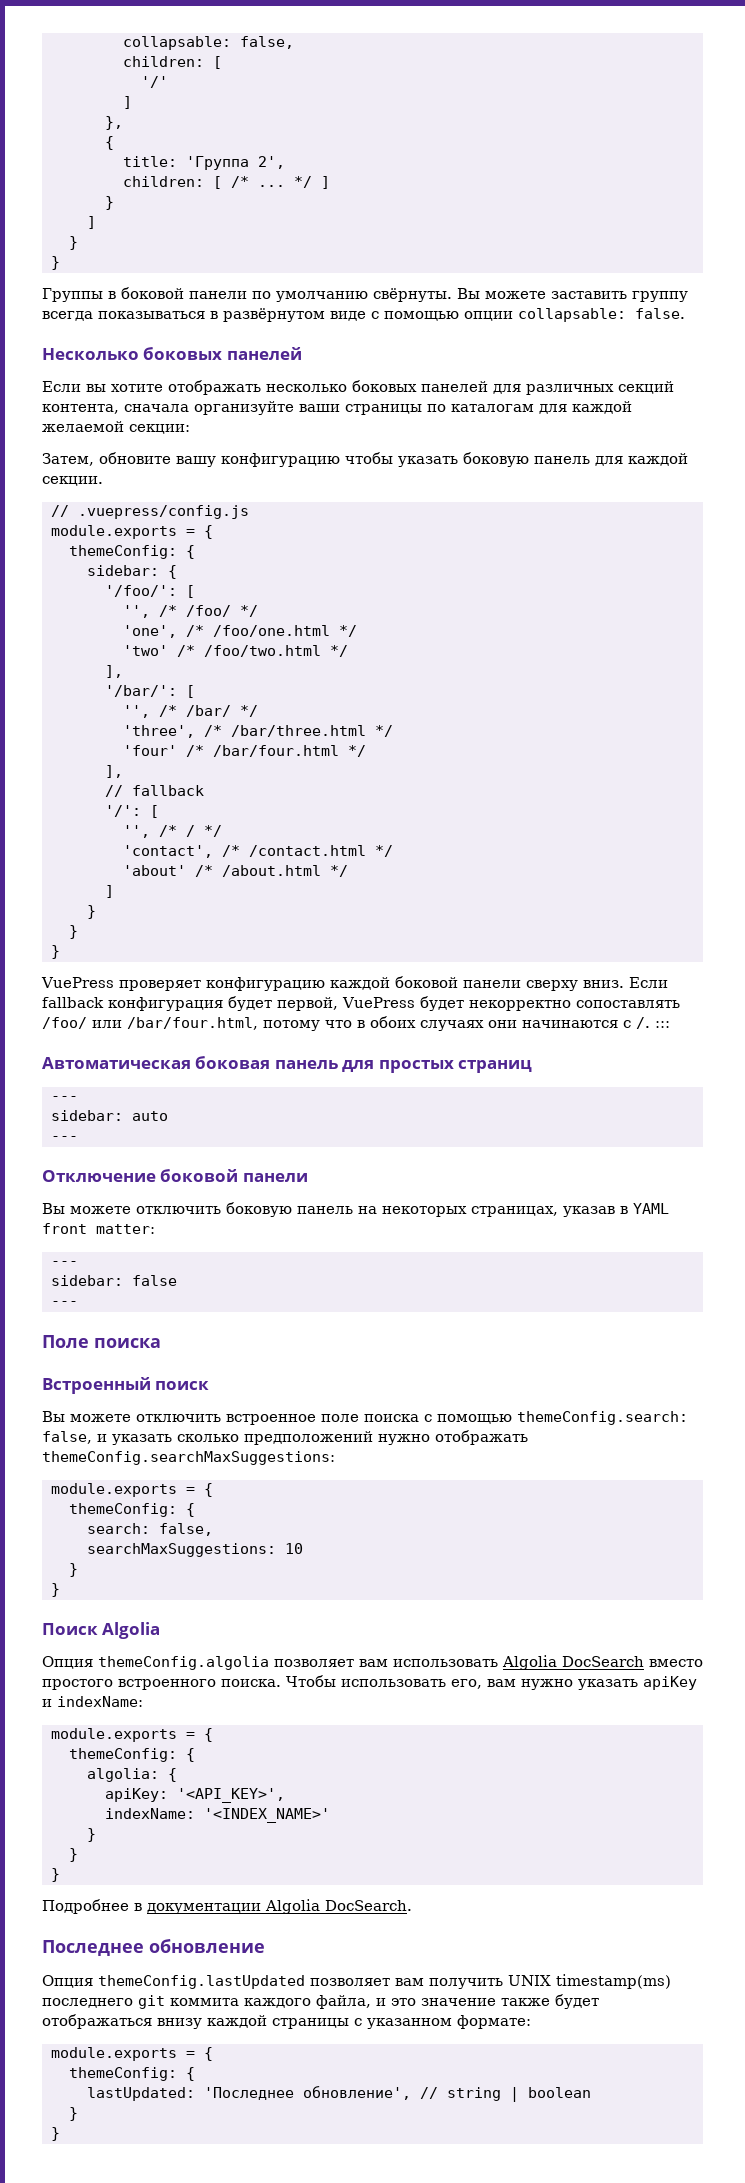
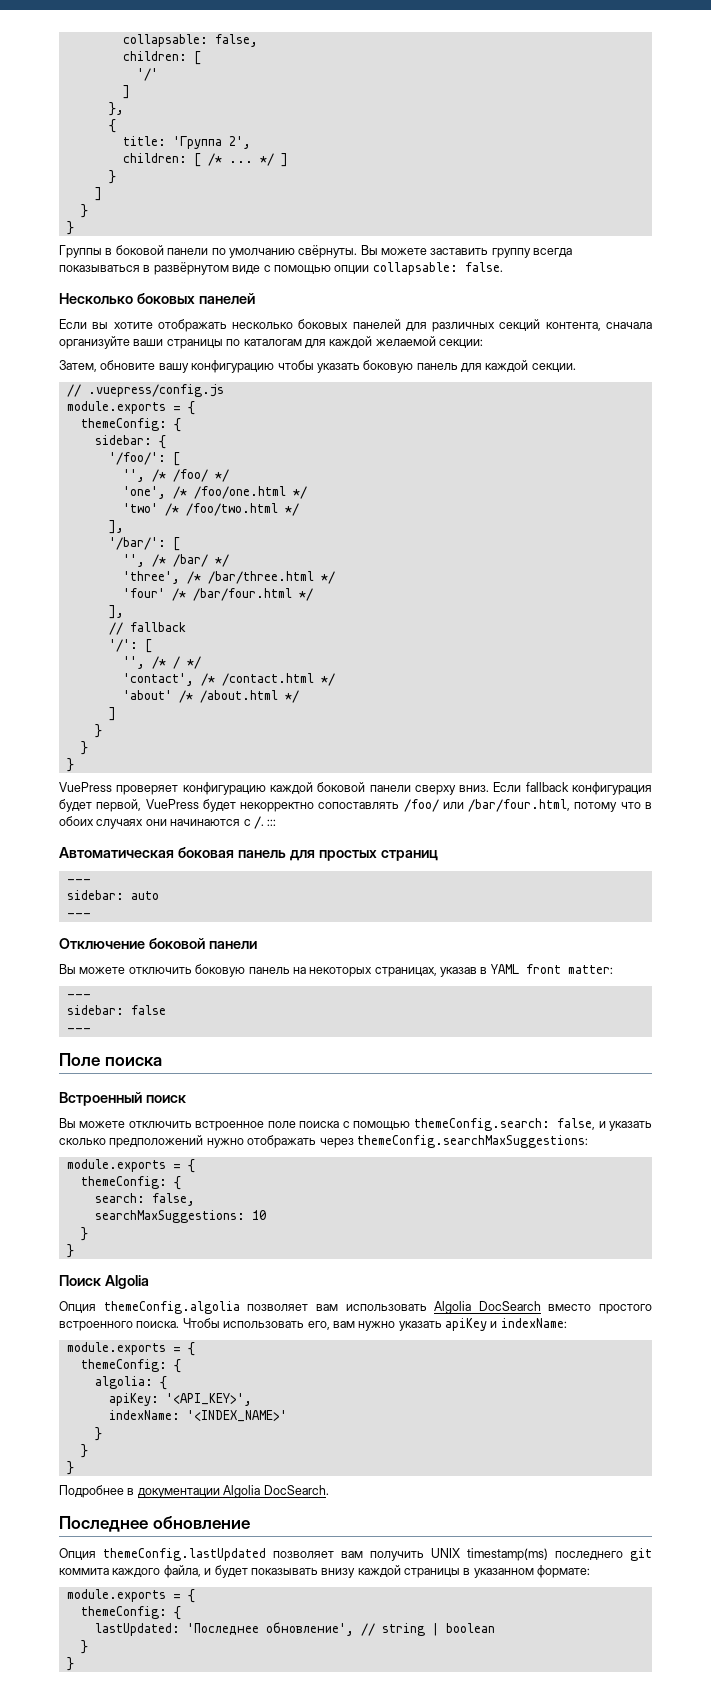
- Вы можете отключить встроенное поле поиска с помощью themeConfig.search: false, и указать сколько предположений нужно отображать themeConfig.searchMaxSuggestions:
+ Вы можете отключить встроенное поле поиска с помощью themeConfig.search: false, и указать сколько предположений нужно отображать через themeConfig.searchMaxSuggestions:
- Опция themeConfig.lastUpdated позволяет вам получить UNIX timestamp(ms) последнего git коммита каждого файла, и это значение также будет отображаться внизу каждой страницы с указанном формате:
+ Опция themeConfig.lastUpdated позволяет вам получить UNIX timestamp(ms) последнего git коммита каждого файла, и будет показывать внизу каждой страницы в указанном формате:

